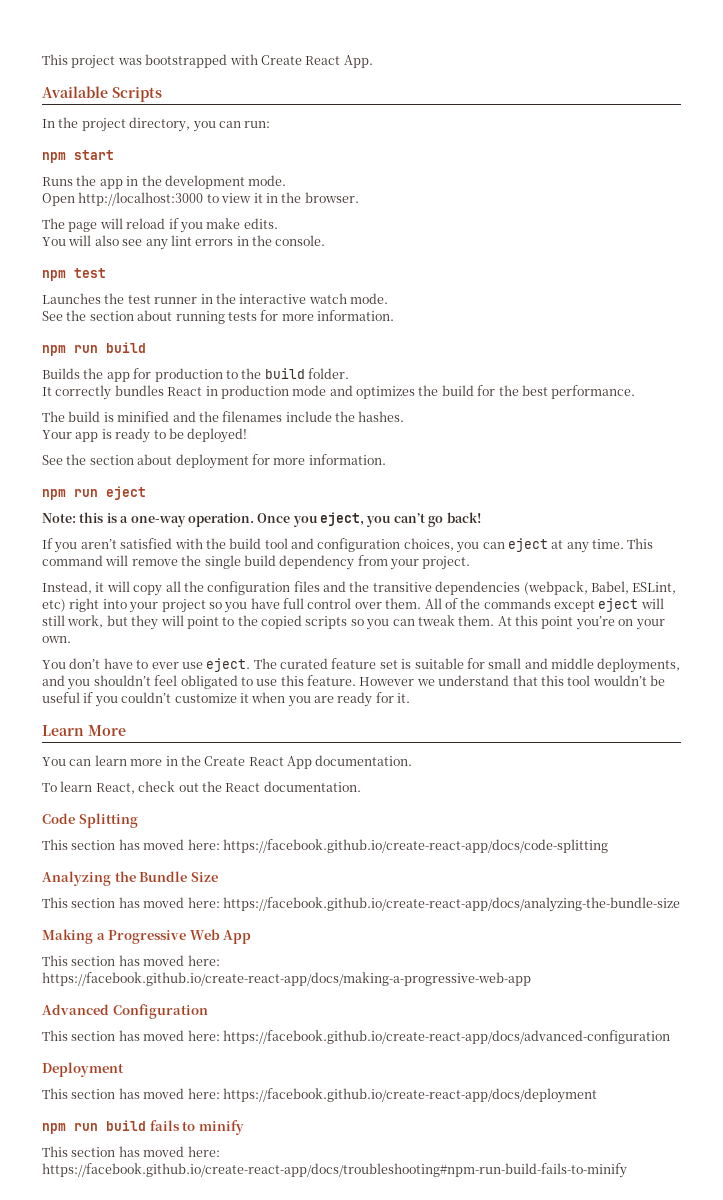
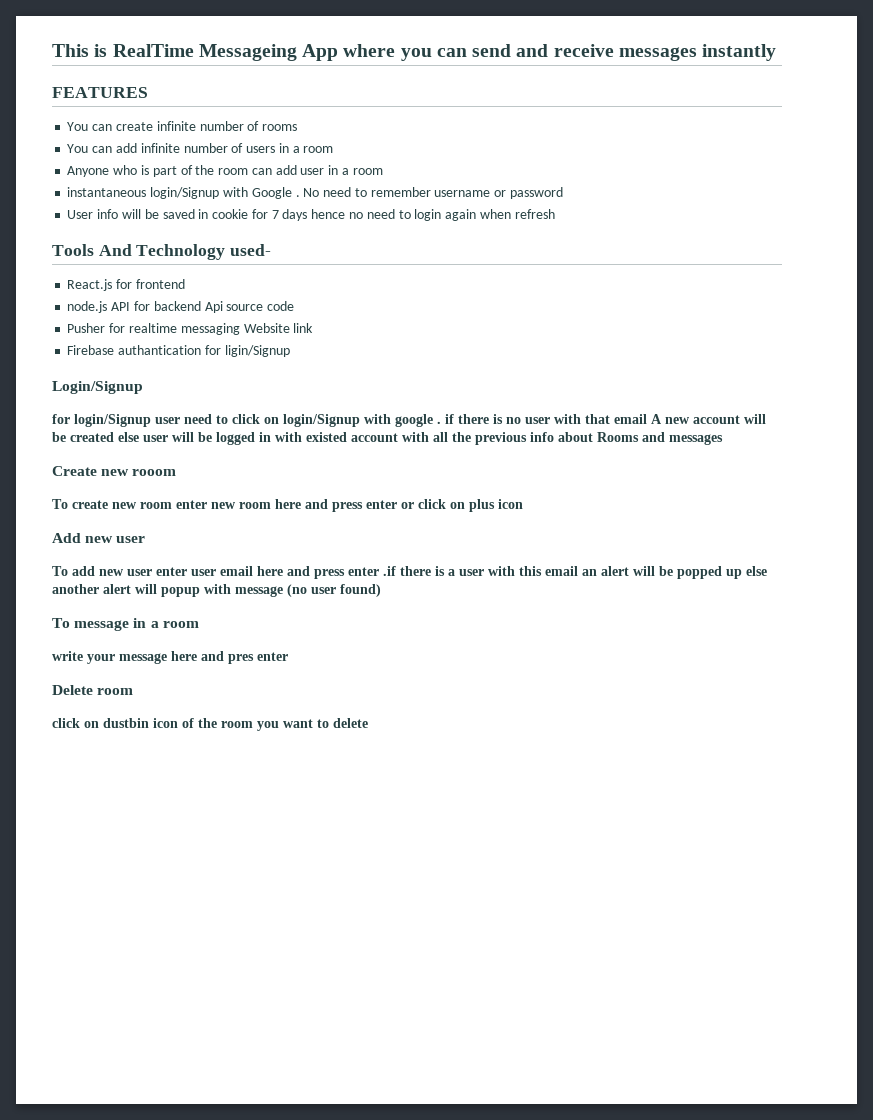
- This project was bootstrapped with Create React App.
- Available Scripts
- In the project directory, you can run:
- npm start
- Runs the app in the development mode.
- Open http://localhost:3000 to view it in the browser.
- The page will reload if you make edits.
- You will also see any lint errors in the console.
- npm test
- Launches the test runner in the interactive watch mode.
- See the section about running tests for more information.
- npm run build
- Builds the app for production to the build folder.
- It correctly bundles React in production mode and optimizes the build for the best performance.
- The build is minified and the filenames include the hashes.
- Your app is ready to be deployed!
- See the section about deployment for more information.
- npm run eject
- Note: this is a one-way operation. Once you eject, you can’t go back!
- If you aren’t satisfied with the build tool and configuration choices, you can eject at any time. This command will remove the single build dependency from your project.
- Instead, it will copy all the configuration files and the transitive dependencies (webpack, Babel, ESLint, etc) right into your project so you have full control over them. All of the commands except eject will still work, but they will point to the copied scripts so you can tweak them. At this point you’re on your own.
- You don’t have to ever use eject. The curated feature set is suitable for small and middle deployments, and you shouldn’t feel obligated to use this feature. However we understand that this tool wouldn’t be useful if you couldn’t customize it when you are ready for it.
- Learn More
- You can learn more in the Create React App documentation.
- To learn React, check out the React documentation.
- Code Splitting
- This section has moved here: https://facebook.github.io/create-react-app/docs/code-splitting
- Analyzing the Bundle Size
- This section has moved here: https://facebook.github.io/create-react-app/docs/analyzing-the-bundle-size
- Making a Progressive Web App
- This section has moved here: https://facebook.github.io/create-react-app/docs/making-a-progressive-web-app
- Advanced Configuration
- This section has moved here: https://facebook.github.io/create-react-app/docs/advanced-configuration
- Deployment
- This section has moved here: https://facebook.github.io/create-react-app/docs/deployment
- npm run build fails to minify
- This section has moved here: https://facebook.github.io/create-react-app/docs/troubleshooting#npm-run-build-fails-to-minify
+ This is RealTime Messageing App where you can send and receive messages instantly
+ FEATURES
+ You can create infinite number of rooms
+ You can add infinite number of users in a room
+ Anyone who is part of the room can add user in a room
+ instantaneous login/Signup with Google . No need to remember username or password
+ User info will be saved in cookie for 7 days hence no need to login again when refresh
+ Tools And Technology used-
+ React.js for frontend
+ node.js API for backend Api source code
+ Pusher for realtime messaging Website link
+ Firebase authantication for ligin/Signup
+ Login/Signup
+ for login/Signup user need to click on login/Signup with google . if there is no user with that email A new account will be created else user will be logged in with existed account with all the previous info about Rooms and messages
+ Create new rooom
+ To create new room enter new room here and press enter or click on plus icon
+ Add new user
+ To add new user enter user email here and press enter .if there is a user with this email an alert will be popped up else another alert will popup with message (no user found)
+ To message in a room
+ write your message here and pres enter
+ Delete room
+ click on dustbin icon of the room you want to delete

